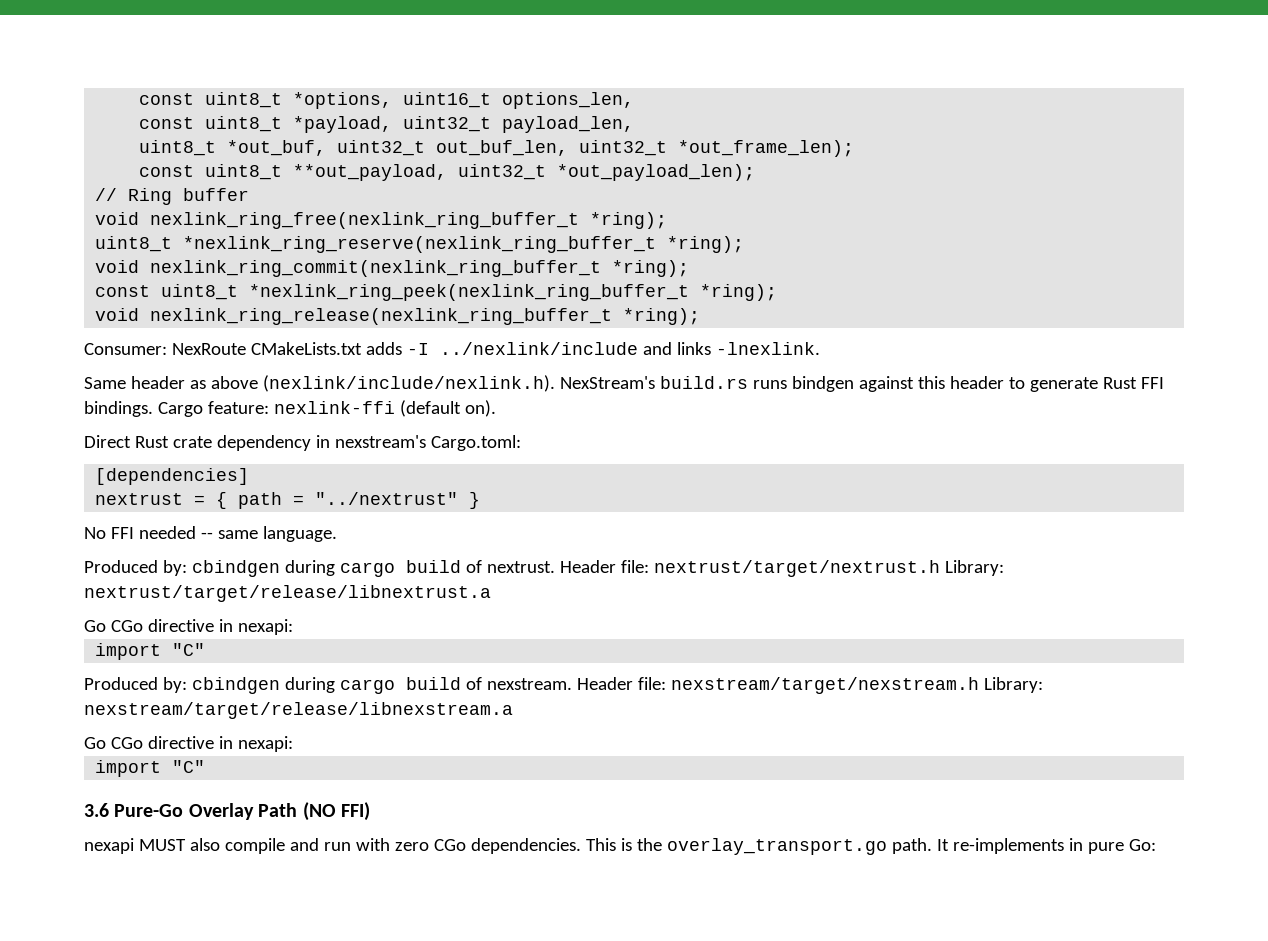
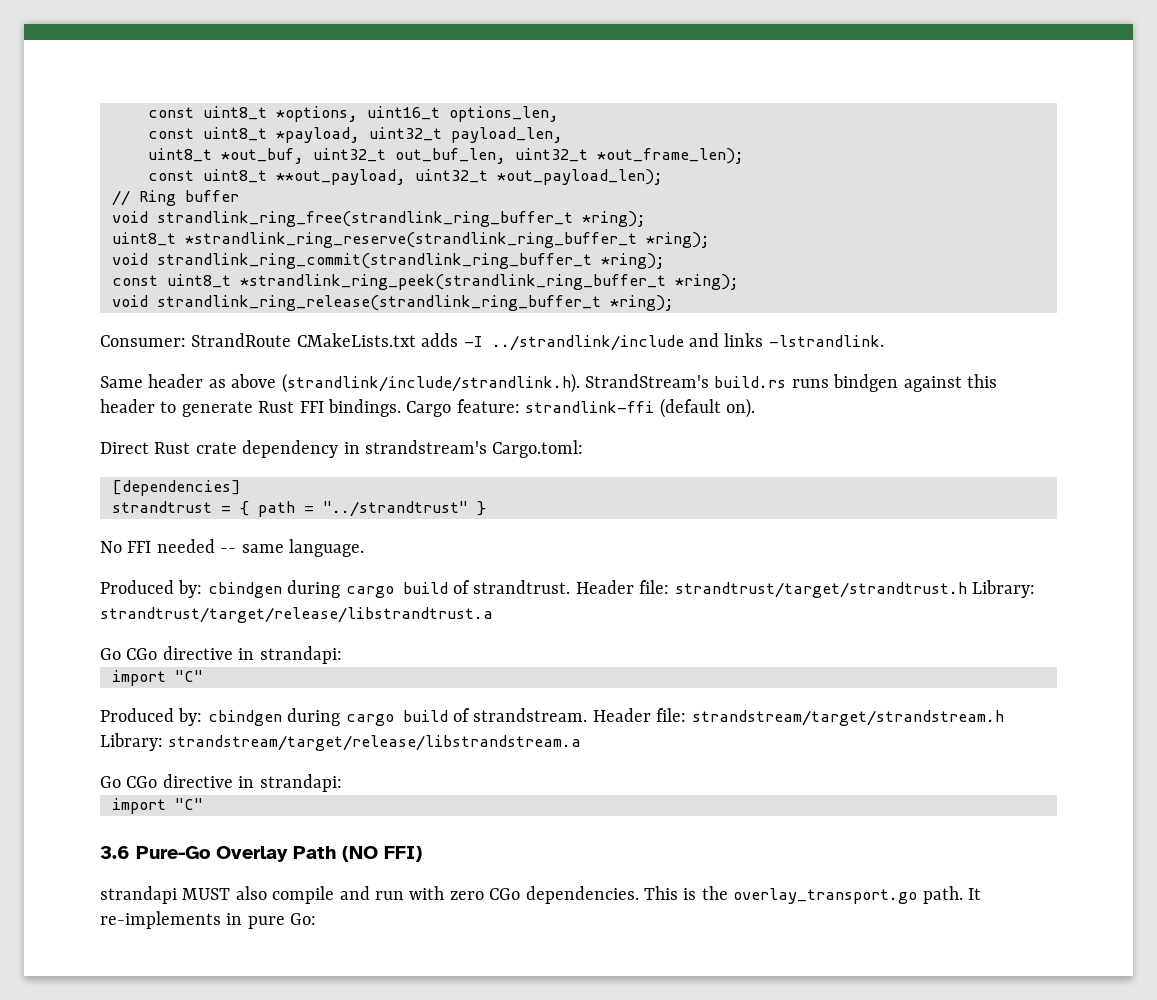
- void nexlink_ring_free(nexlink_ring_buffer_t *ring);
+ void strandlink_ring_free(strandlink_ring_buffer_t *ring);
- uint8_t *nexlink_ring_reserve(nexlink_ring_buffer_t *ring);
- void nexlink_ring_commit(nexlink_ring_buffer_t *ring);
+ uint8_t *strandlink_ring_reserve(strandlink_ring_buffer_t *ring);
+ void strandlink_ring_commit(strandlink_ring_buffer_t *ring);
- const uint8_t *nexlink_ring_peek(nexlink_ring_buffer_t *ring);
- void nexlink_ring_release(nexlink_ring_buffer_t *ring);
+ const uint8_t *strandlink_ring_peek(strandlink_ring_buffer_t *ring);
+ void strandlink_ring_release(strandlink_ring_buffer_t *ring);
- Consumer: NexRoute CMakeLists.txt adds -I ../nexlink/include and links -lnexlink.
+ Consumer: StrandRoute CMakeLists.txt adds -I ../strandlink/include and links -lstrandlink.
- Same header as above (nexlink/include/nexlink.h). NexStream's build.rs runs bindgen against this header to generate Rust FFI bindings.
+ Same header as above (strandlink/include/strandlink.h). StrandStream's build.rs runs bindgen against this header to generate Rust FFI bindings.
- Cargo feature: nexlink-ffi (default on).
+ Cargo feature: strandlink-ffi (default on).
- Direct Rust crate dependency in nexstream's Cargo.toml:
+ Direct Rust crate dependency in strandstream's Cargo.toml:
- nextrust = { path = "../nextrust" }
+ strandtrust = { path = "../strandtrust" }
- Produced by: cbindgen during cargo build of nextrust. Header file: nextrust/target/nextrust.h Library: nextrust/target/release/libnextrust.a
- Go CGo directive in nexapi:
+ Produced by: cbindgen during cargo build of strandtrust. Header file: strandtrust/target/strandtrust.h Library: strandtrust/target/release/libstrandtrust.a
+ Go CGo directive in strandapi:
- Produced by: cbindgen during cargo build of nexstream. Header file: nexstream/target/nexstream.h Library: nexstream/target/release/libnexstream.a
- Go CGo directive in nexapi:
+ Produced by: cbindgen during cargo build of strandstream. Header file: strandstream/target/strandstream.h Library: strandstream/target/release/libstrandstream.a
+ Go CGo directive in strandapi:
- nexapi MUST also compile and run with zero CGo dependencies.
+ strandapi MUST also compile and run with zero CGo dependencies.

